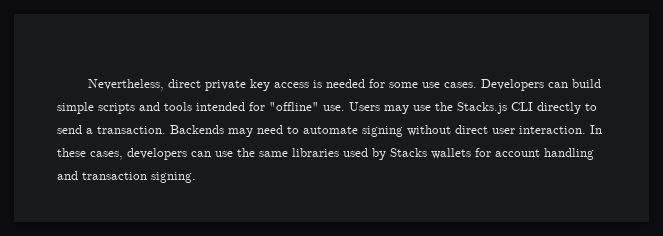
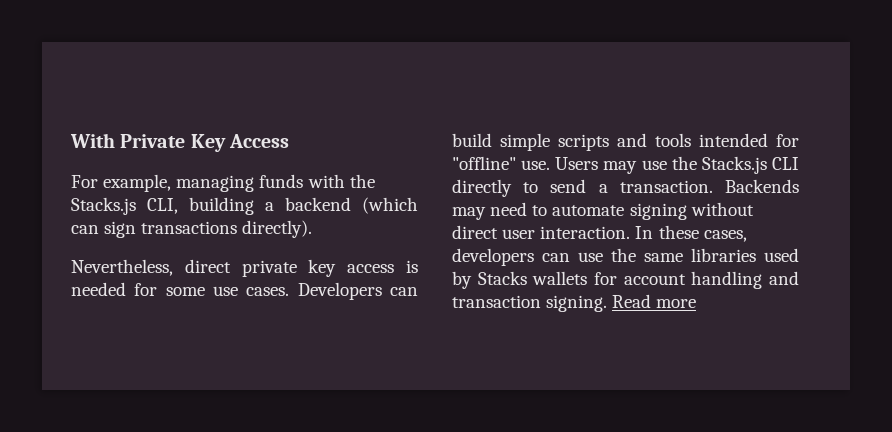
+ With Private Key Access
+ For example, managing funds with the Stacks.js CLI, building a backend (which can sign transactions directly).
+ Read more

